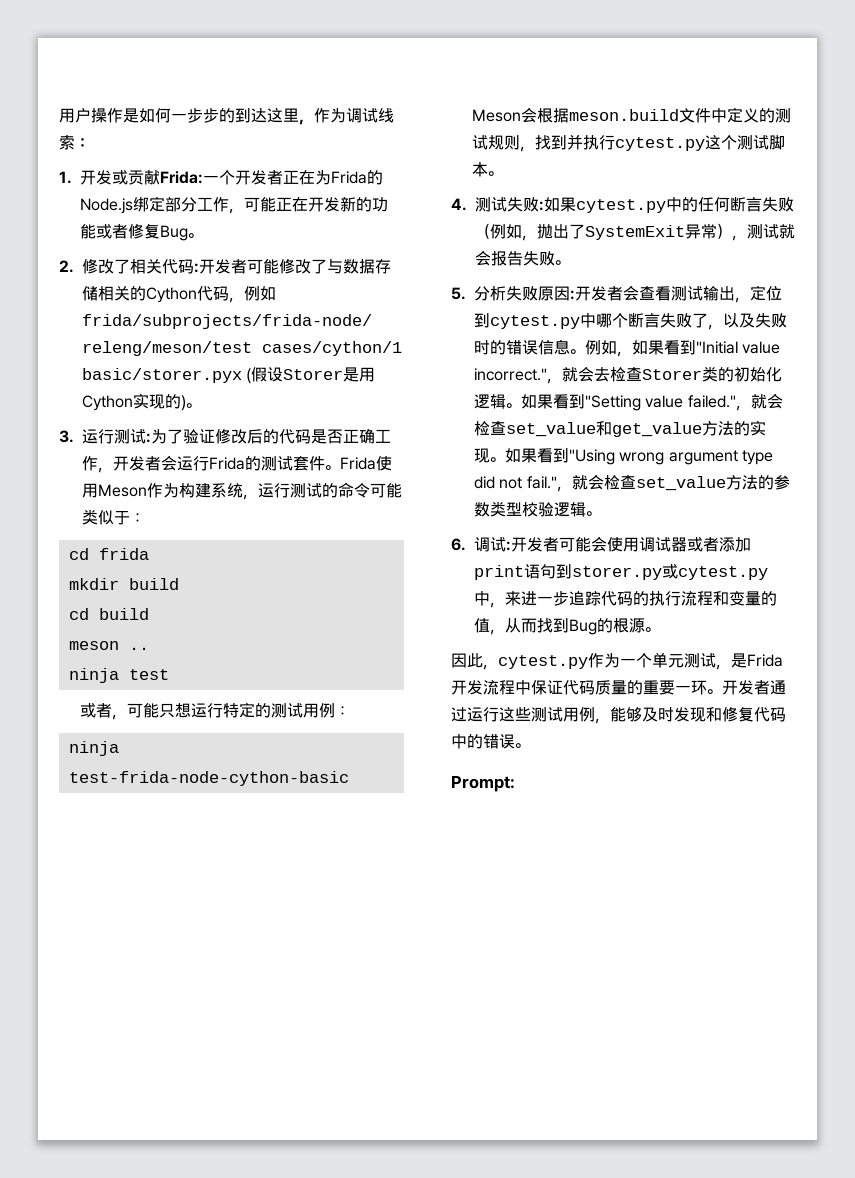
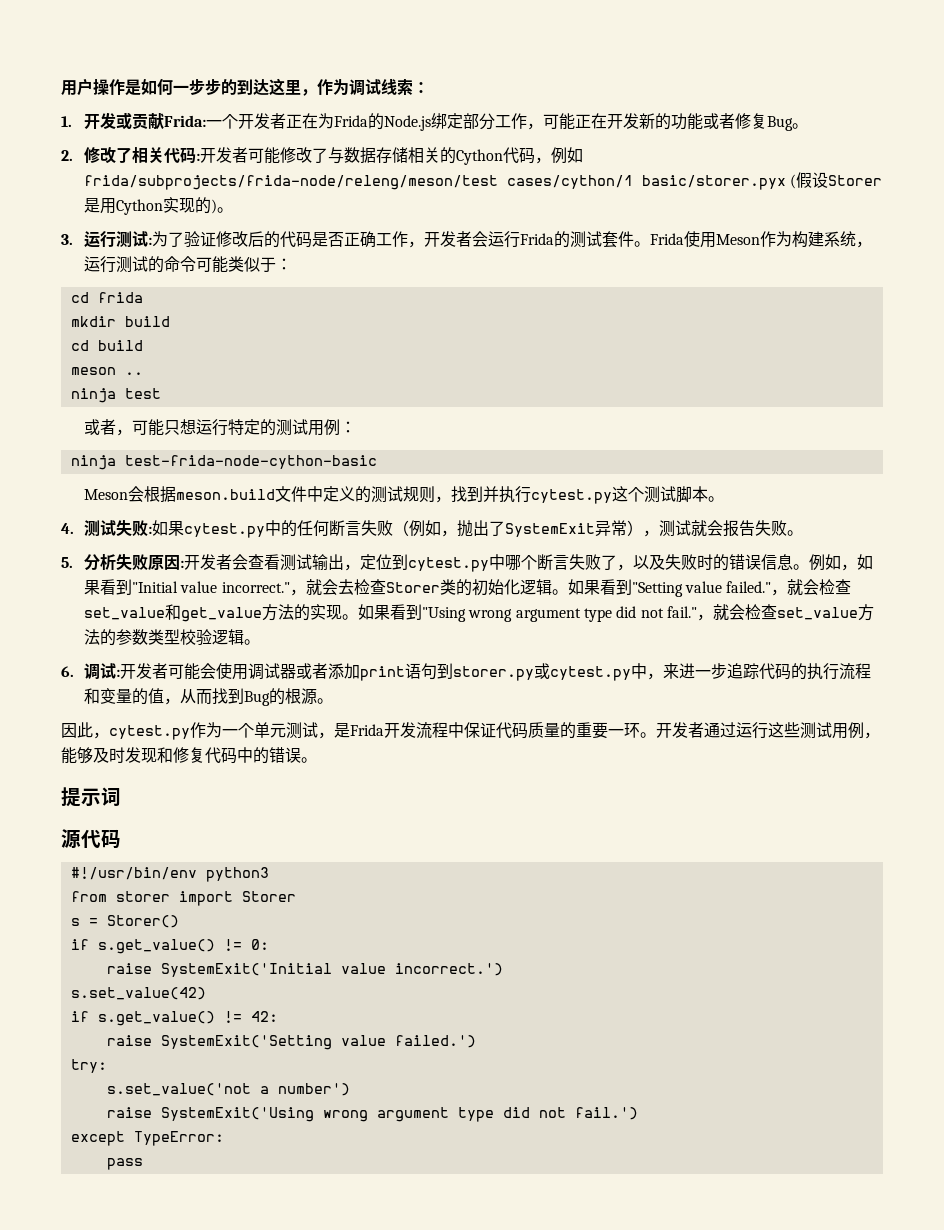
- Prompt:
+ 提示词
+ 源代码
+ #!/usr/bin/env python3
+ from storer import Storer
+ s = Storer()
+ if s.get_value() != 0:
+ raise SystemExit('Initial value incorrect.')
+ s.set_value(42)
+ if s.get_value() != 42:
+ raise SystemExit('Setting value failed.')
+ try:
+ s.set_value('not a number')
+ raise SystemExit('Using wrong argument type did not fail.')
+ except TypeError:
+ pass

